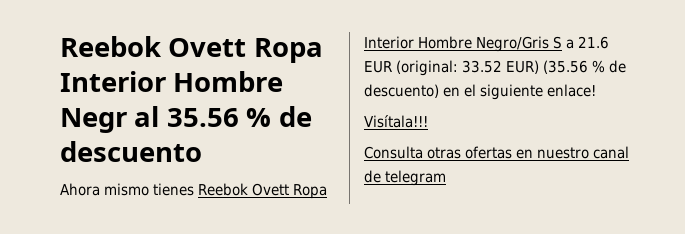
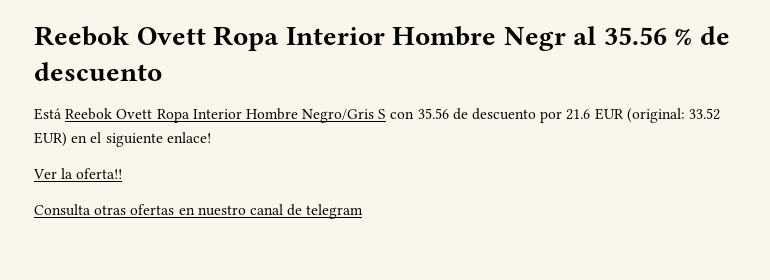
- Ahora mismo tienes Reebok Ovett Ropa Interior Hombre Negro/Gris S a 21.6 EUR (original: 33.52 EUR) (35.56 % de descuento) en el siguiente enlace!
+ Está Reebok Ovett Ropa Interior Hombre Negro/Gris S con 35.56 de descuento por 21.6 EUR (original: 33.52 EUR) en el siguiente enlace!
- Visítala!!!
+ Ver la oferta!!

